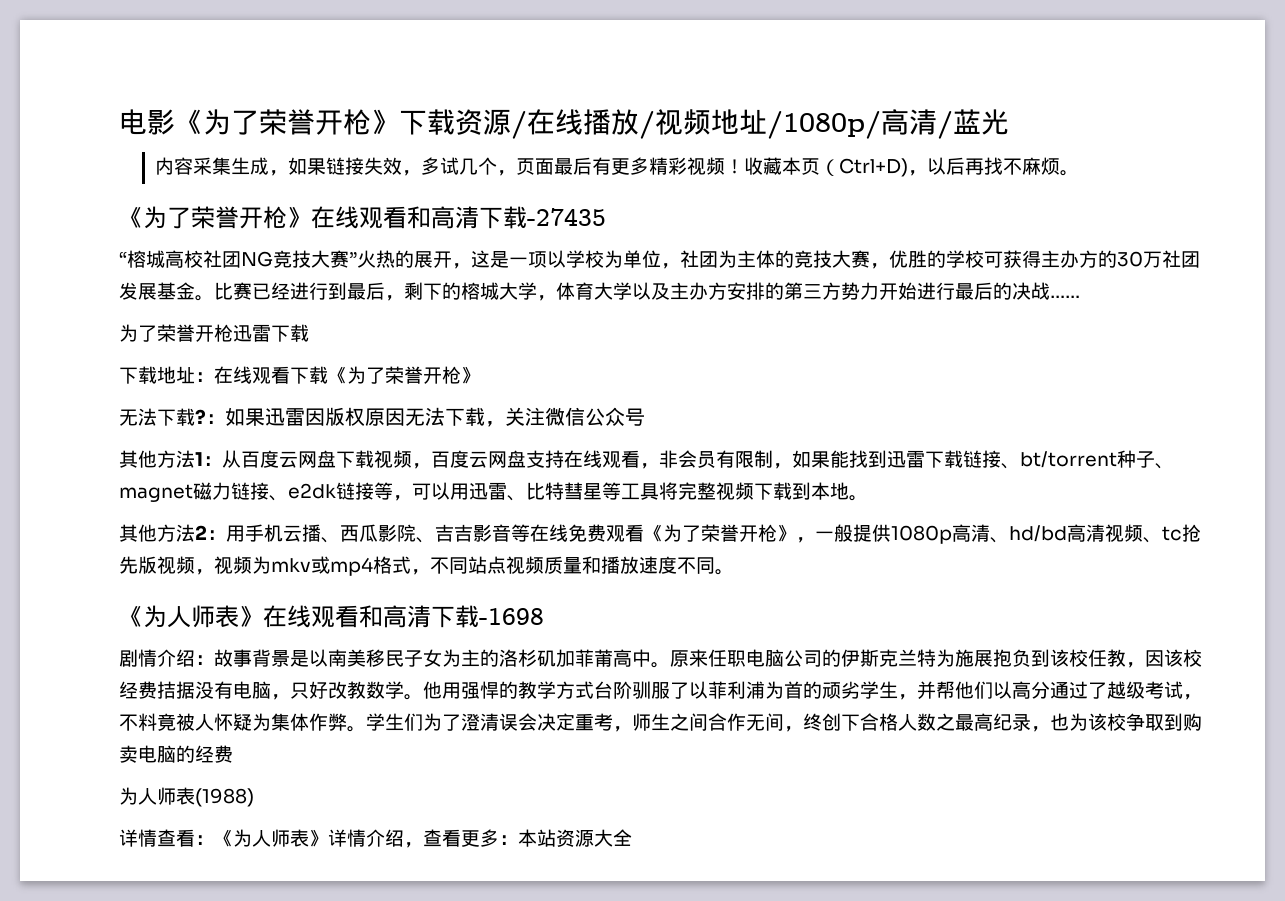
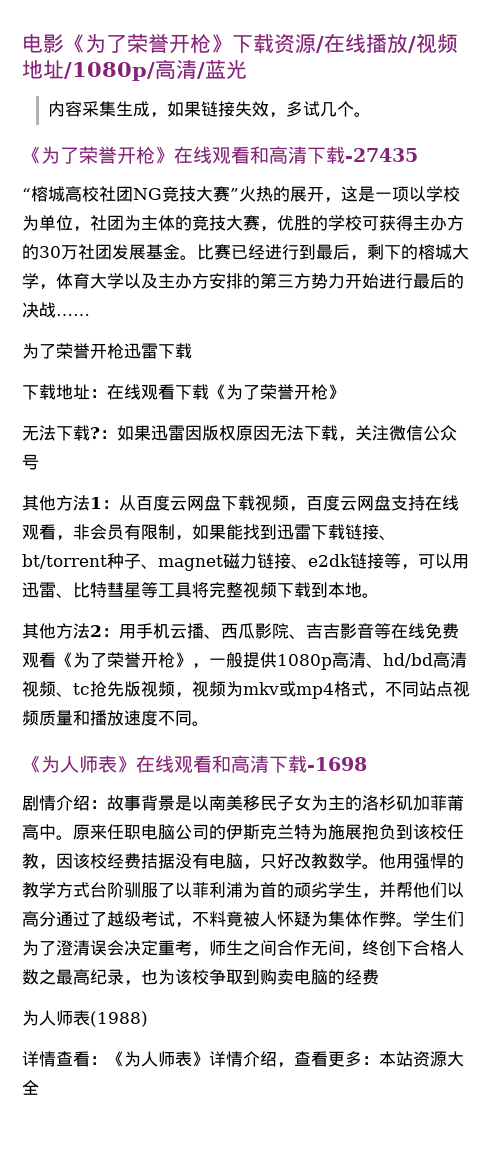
- 内容采集生成，如果链接失效，多试几个，页面最后有更多精彩视频！收藏本页（Ctrl+D)，以后再找不麻烦。
+ 内容采集生成，如果链接失效，多试几个。

